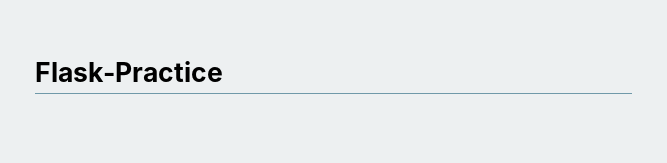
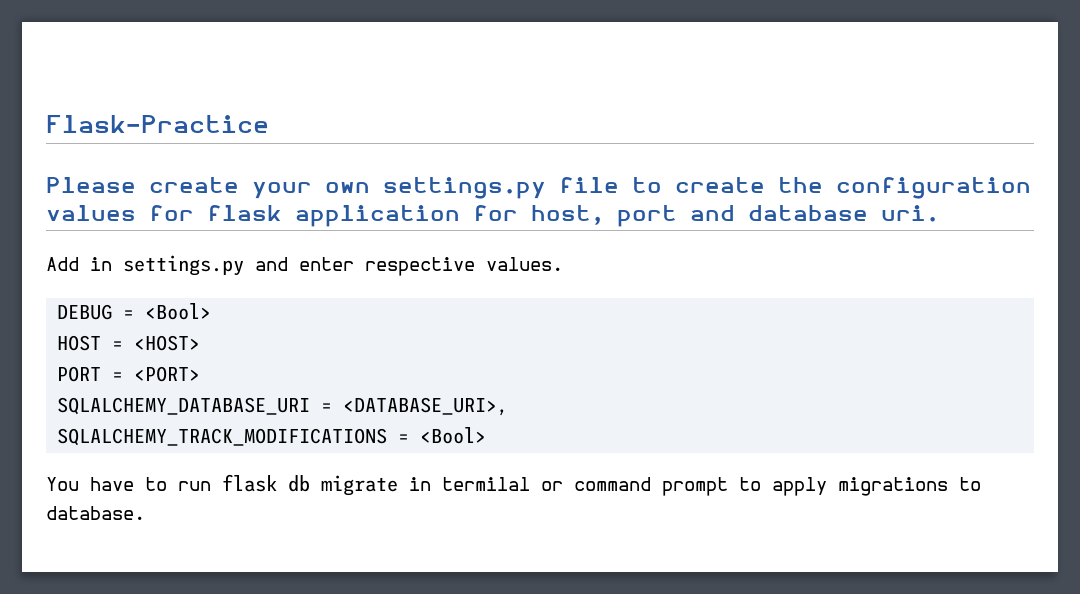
+ Please create your own settings.py file to create the configuration values for flask application for host, port and database uri.
+ Add in settings.py and enter respective values.
+ DEBUG = <Bool>
+ HOST = <HOST>
+ PORT = <PORT>
+ SQLALCHEMY_DATABASE_URI = <DATABASE_URI>,
+ SQLALCHEMY_TRACK_MODIFICATIONS = <Bool>
+ You have to run flask db migrate in termilal or command prompt to apply migrations to database.

